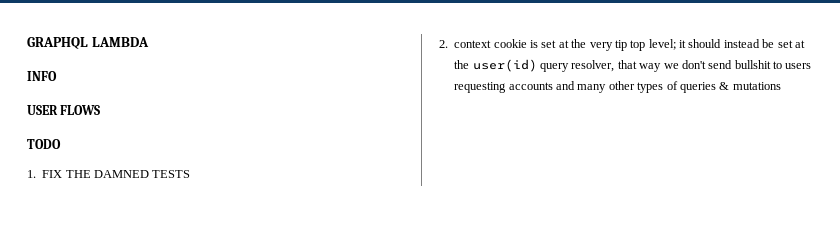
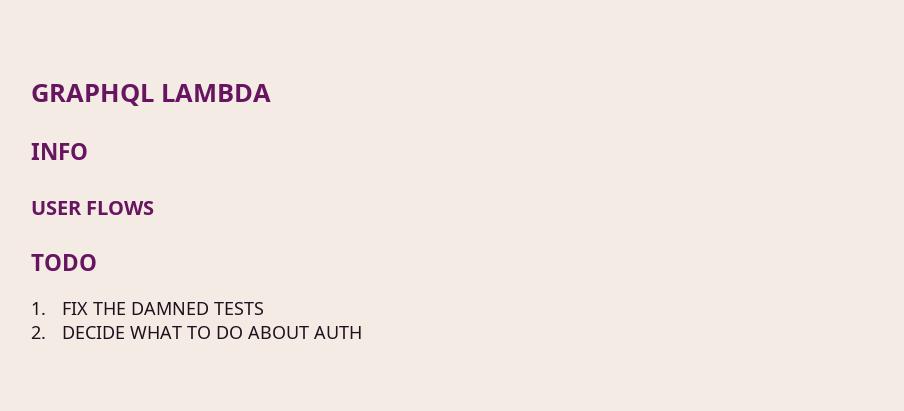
- 2. context cookie is set at the very tip top level; it should instead be set at the user(id) query resolver, that way we don't send bullshit to users requesting accounts and many other types of queries & mutations
+ 2. DECIDE WHAT TO DO ABOUT AUTH

